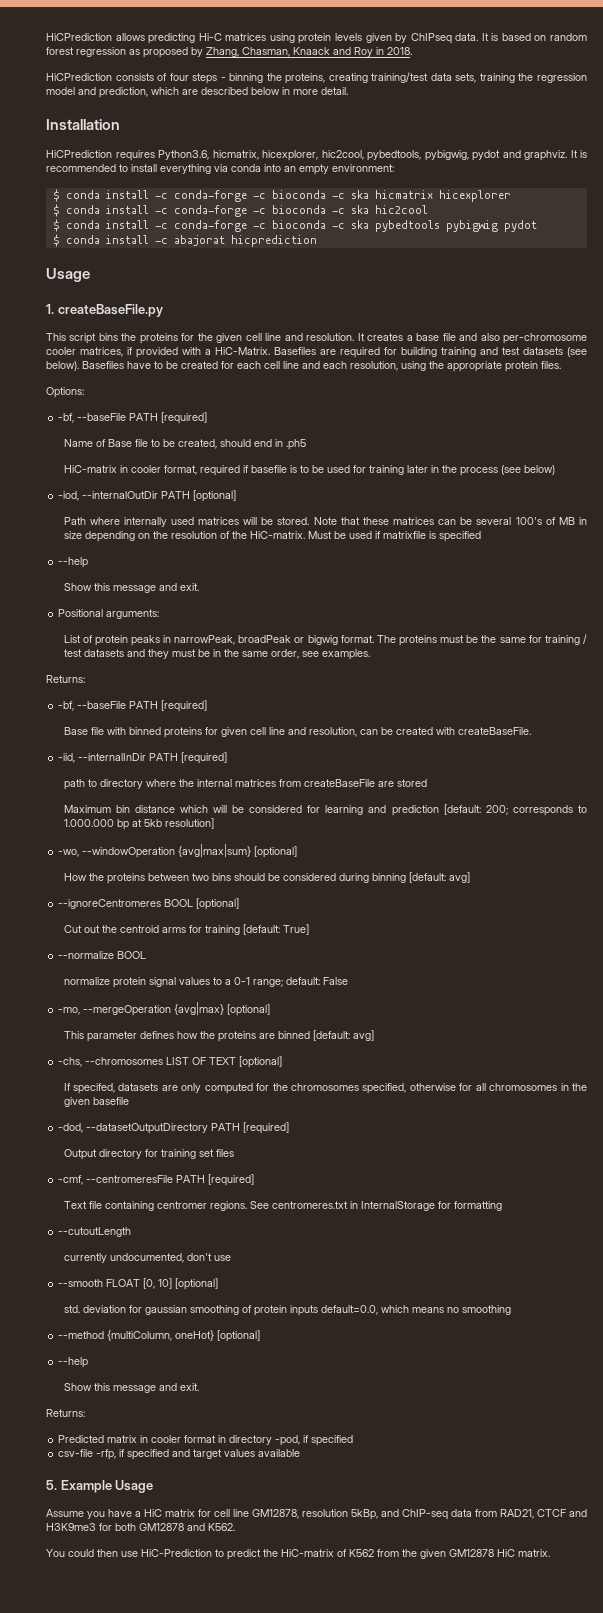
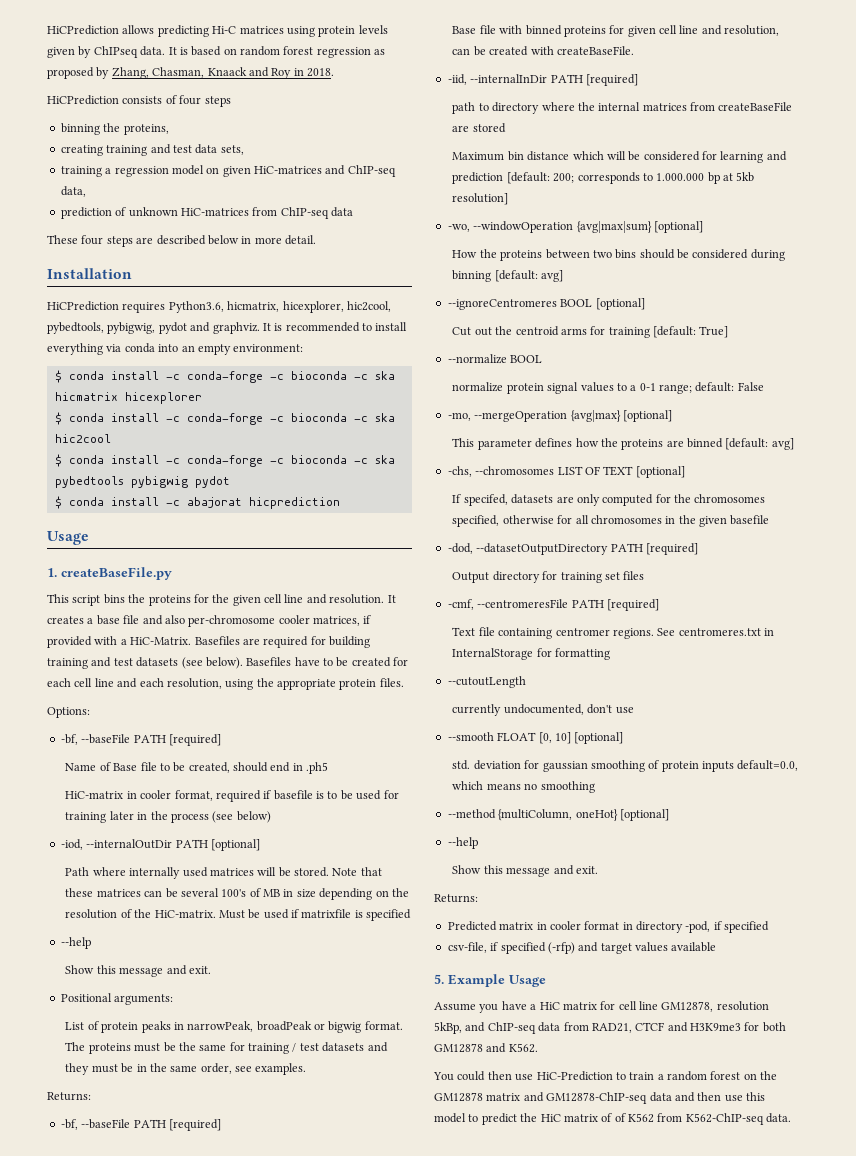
- HiCPrediction consists of four steps - binning the proteins, creating training/test data sets, training the regression model and prediction, which are described below in more detail.
+ HiCPrediction consists of four steps
+ binning the proteins,
+ creating training and test data sets,
+ training a regression model on given HiC-matrices and ChIP-seq data,
+ prediction of unknown HiC-matrices from ChIP-seq data
+ These four steps are described below in more detail.
- csv-file -rfp, if specified and target values available
+ csv-file, if specified (-rfp) and target values available
- You could then use HiC-Prediction to predict the HiC-matrix of K562 from the given GM12878 HiC matrix.
+ You could then use HiC-Prediction to train a random forest on the GM12878 matrix and GM12878-ChIP-seq data and then use this model to predict the HiC matrix of of K562 from K562-ChIP-seq data.

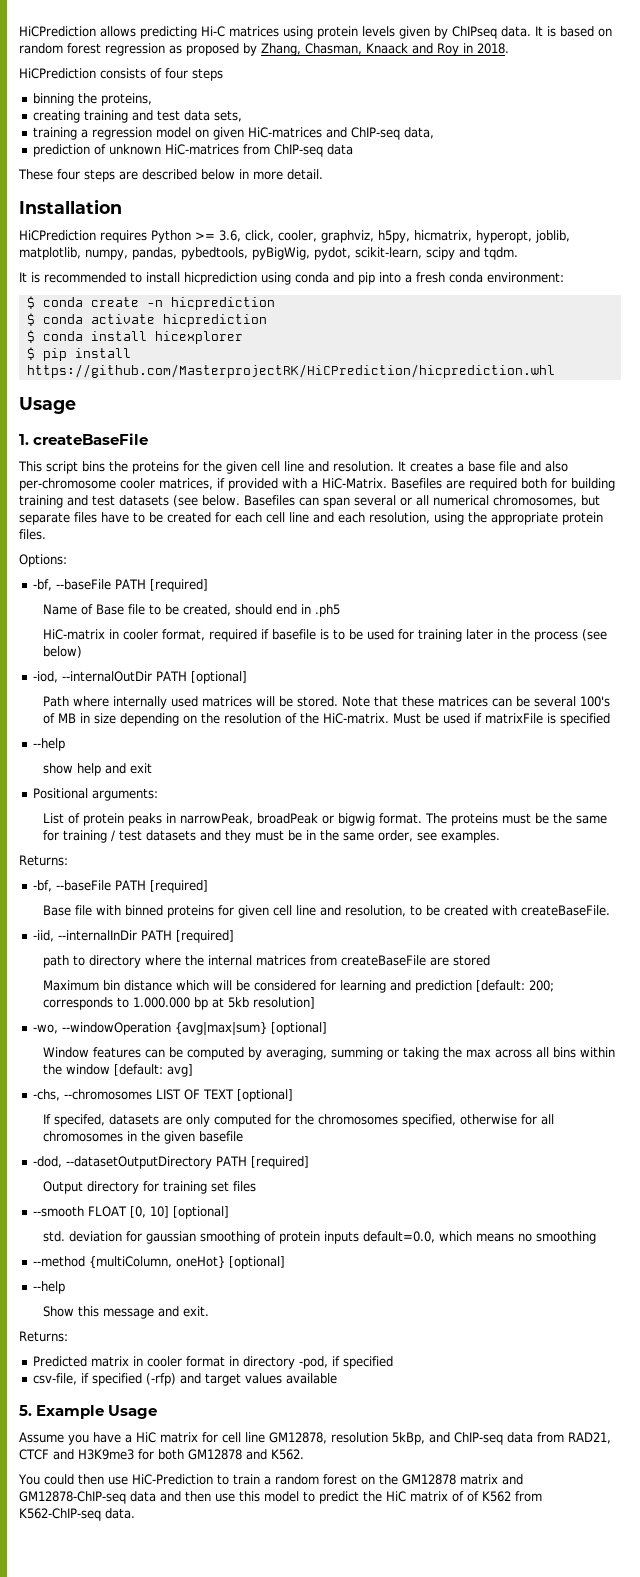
- HiCPrediction requires Python3.6, hicmatrix, hicexplorer, hic2cool, pybedtools, pybigwig, pydot and graphviz. It is recommended to install everything via conda into an empty environment:
- $ conda install -c conda-forge -c bioconda -c ska hicmatrix hicexplorer
- $ conda install -c conda-forge -c bioconda -c ska hic2cool
- $ conda install -c conda-forge -c bioconda -c ska pybedtools pybigwig pydot
- $ conda install -c abajorat hicprediction
+ HiCPrediction requires Python >= 3.6, click, cooler, graphviz, h5py, hicmatrix, hyperopt, joblib, matplotlib, numpy, pandas, pybedtools, pyBigWig, pydot, scikit-learn, scipy and tqdm.
+ It is recommended to install hicprediction using conda and pip into a fresh conda environment:
+ $ conda create -n hicprediction
+ $ conda activate hicprediction
+ $ conda install hicexplorer
+ $ pip install https://github.com/MasterprojectRK/HiCPrediction/hicprediction.whl
- 1. createBaseFile.py
+ 1. createBaseFile
- Basefiles are required for building training and test datasets (see below). Basefiles have to be created for each cell line and each resolution, using the appropriate protein files.
+ Basefiles are required both for building training and test datasets (see below. Basefiles can span several or all numerical chromosomes, but separate files have to be created for each cell line and each resolution, using the appropriate protein files.
- Must be used if matrixfile is specified
+ Must be used if matrixFile is specified
  --help
- Show this message and exit.
+ show help and exit
- Base file with binned proteins for given cell line and resolution, can be created with createBaseFile.
+ Base file with binned proteins for given cell line and resolution, to be created with createBaseFile.
- How the proteins between two bins should be considered during binning [default: avg]
- --ignoreCentromeres BOOL [optional]
- Cut out the centroid arms for training [default: True]
- --normalize BOOL
- normalize protein signal values to a 0-1 range; default: False
- -mo, --mergeOperation {avg|max} [optional]
- This parameter defines how the proteins are binned [default: avg]
+ Window features can be computed by averaging, summing or taking the max across all bins within the window [default: avg]
- -cmf, --centromeresFile PATH [required]
- Text file containing centromer regions. See centromeres.txt in InternalStorage for formatting
- --cutoutLength
- currently undocumented, don't use

